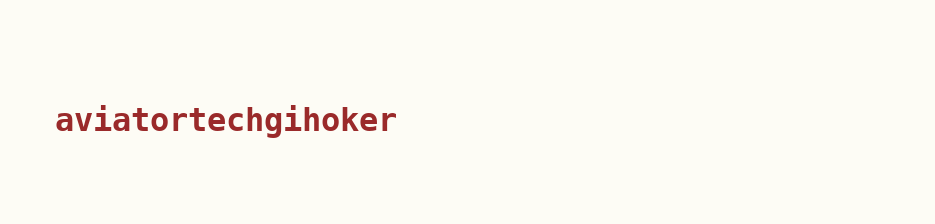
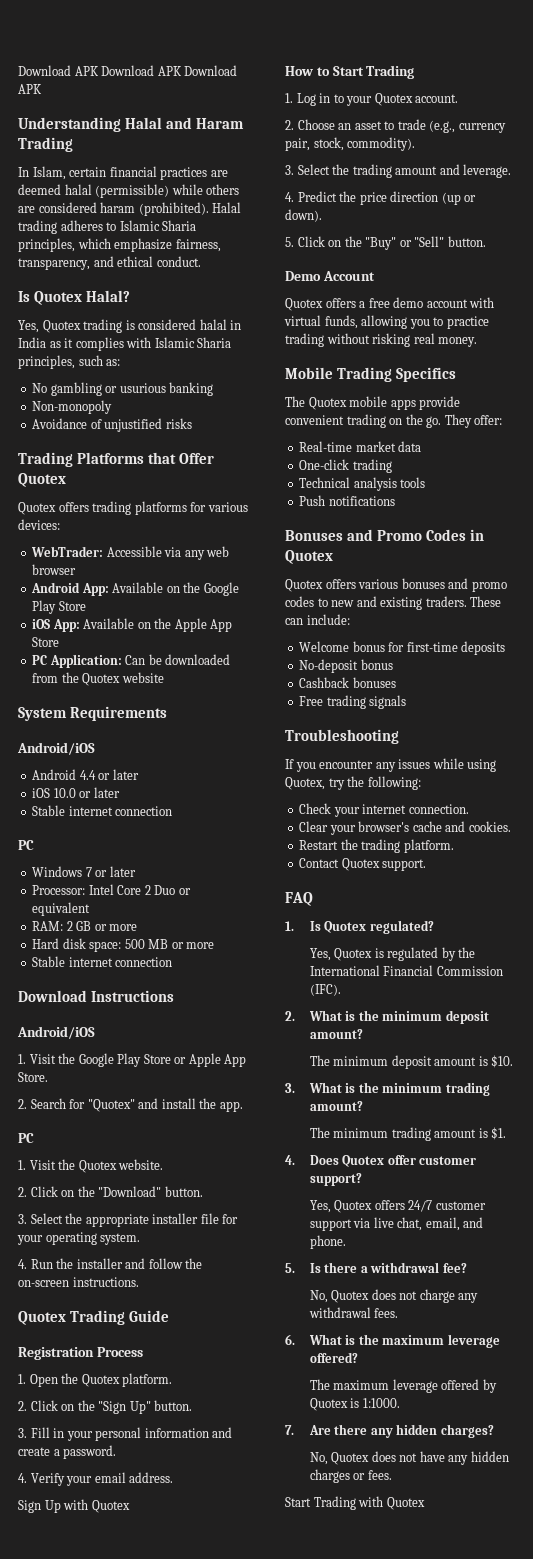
- aviatortechgihoker
+ Download APK Download APK Download APK
+ Understanding Halal and Haram Trading
+ In Islam, certain financial practices are deemed halal (permissible) while others are considered haram (prohibited). Halal trading adheres to Islamic Sharia principles, which emphasize fairness, transparency, and ethical conduct.
+ Is Quotex Halal?
+ Yes, Quotex trading is considered halal in India as it complies with Islamic Sharia principles, such as:
+ No gambling or usurious banking
+ Non-monopoly
+ Avoidance of unjustified risks
+ Trading Platforms that Offer Quotex
+ Quotex offers trading platforms for various devices:
+ WebTrader: Accessible via any web browser
+ Android App: Available on the Google Play Store
+ iOS App: Available on the Apple App Store
+ PC Application: Can be downloaded from the Quotex website
+ System Requirements
+ Android/iOS
+ Android 4.4 or later
+ iOS 10.0 or later
+ Stable internet connection
+ PC
+ Windows 7 or later
+ Processor: Intel Core 2 Duo or equivalent
+ RAM: 2 GB or more
+ Hard disk space: 500 MB or more
+ Stable internet connection
+ Download Instructions
+ Android/iOS
+ 1. Visit the Google Play Store or Apple App Store.
+ 2. Search for "Quotex" and install the app.
+ PC
+ 1. Visit the Quotex website.
+ 2. Click on the "Download" button.
+ 3. Select the appropriate installer file for your operating system.
+ 4. Run the installer and follow the on-screen instructions.
+ Quotex Trading Guide
+ Registration Process
+ 1. Open the Quotex platform.
+ 2. Click on the "Sign Up" button.
+ 3. Fill in your personal information and create a password.
+ 4. Verify your email address.
+ Sign Up with Quotex
+ How to Start Trading
+ 1. Log in to your Quotex account.
+ 2. Choose an asset to trade (e.g., currency pair, stock, commodity).
+ 3. Select the trading amount and leverage.
+ 4. Predict the price direction (up or down).
+ 5. Click on the "Buy" or "Sell" button.
+ Demo Account
+ Quotex offers a free demo account with virtual funds, allowing you to practice trading without risking real money.
+ Mobile Trading Specifics
+ The Quotex mobile apps provide convenient trading on the go. They offer:
+ Real-time market data
+ One-click trading
+ Technical analysis tools
+ Push notifications
+ Bonuses and Promo Codes in Quotex
+ Quotex offers various bonuses and promo codes to new and existing traders. These can include:
+ Welcome bonus for first-time deposits
+ No-deposit bonus
+ Cashback bonuses
+ Free trading signals
+ Troubleshooting
+ If you encounter any issues while using Quotex, try the following:
+ Check your internet connection.
+ Clear your browser's cache and cookies.
+ Restart the trading platform.
+ Contact Quotex support.
+ FAQ
+ 1. Is Quotex regulated?
+ Yes, Quotex is regulated by the International Financial Commission (IFC).
+ 2. What is the minimum deposit amount?
+ The minimum deposit amount is $10.
+ 3. What is the minimum trading amount?
+ The minimum trading amount is $1.
+ 4. Does Quotex offer customer support?
+ Yes, Quotex offers 24/7 customer support via live chat, email, and phone.
+ 5. Is there a withdrawal fee?
+ No, Quotex does not charge any withdrawal fees.
+ 6. What is the maximum leverage offered?
+ The maximum leverage offered by Quotex is 1:1000.
+ 7. Are there any hidden charges?
+ No, Quotex does not have any hidden charges or fees.
+ Start Trading with Quotex

